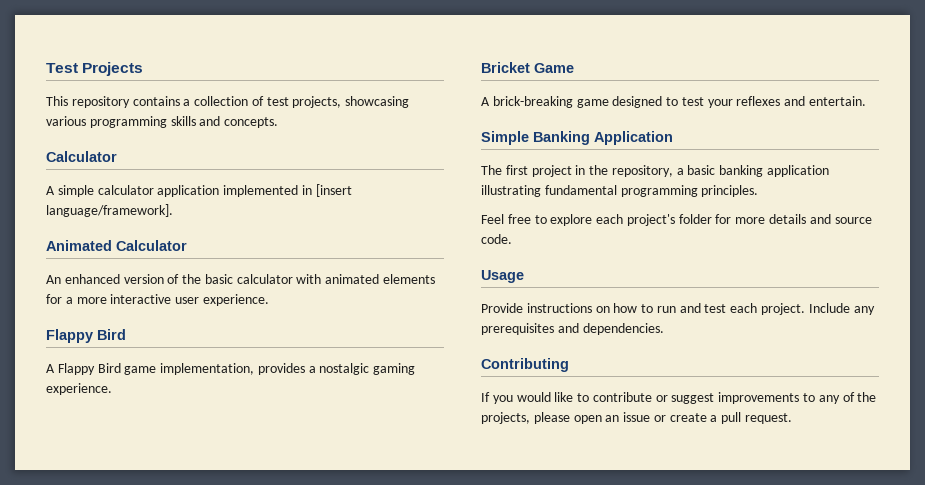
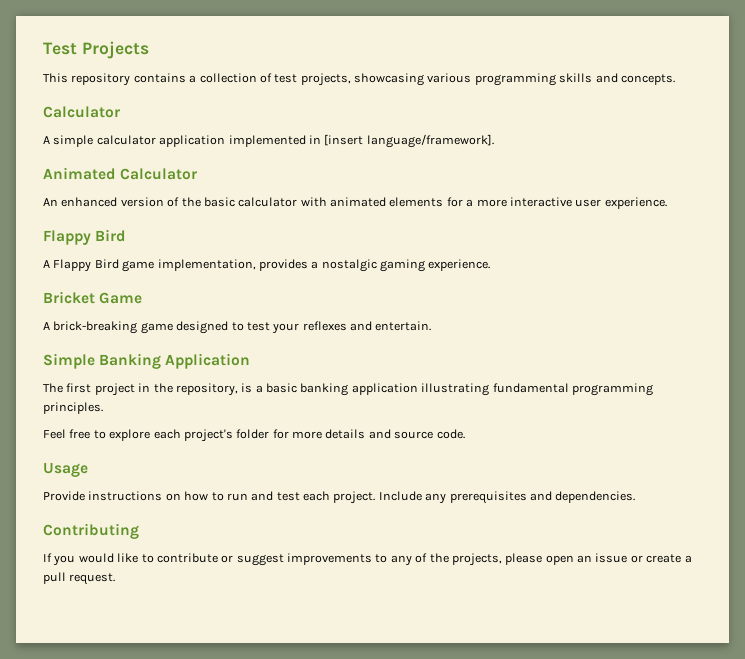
- The first project in the repository, a basic banking application illustrating fundamental programming principles.
+ The first project in the repository, is a basic banking application illustrating fundamental programming principles.

